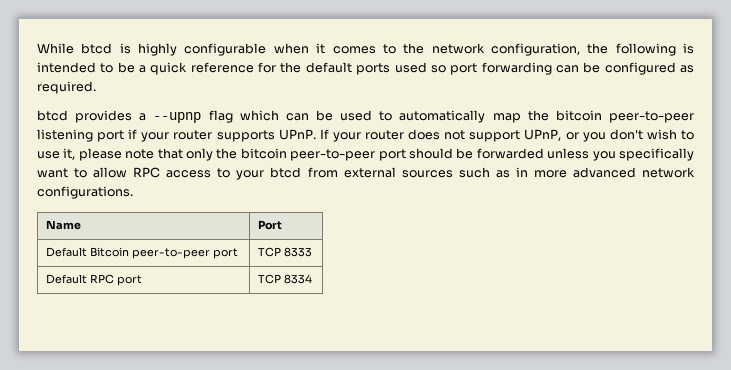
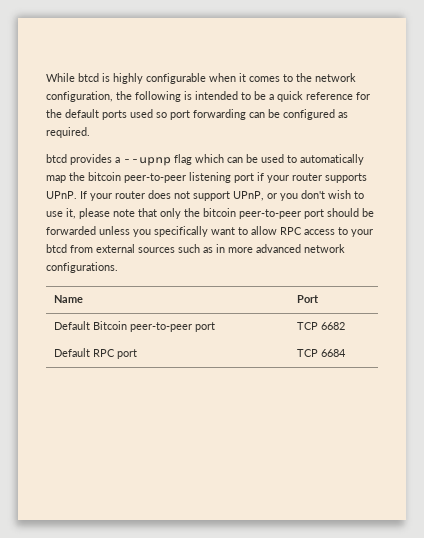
- Default Bitcoin peer-to-peer port | TCP 8333
+ Default Bitcoin peer-to-peer port | TCP 6682
- Default RPC port | TCP 8334
+ Default RPC port | TCP 6684

